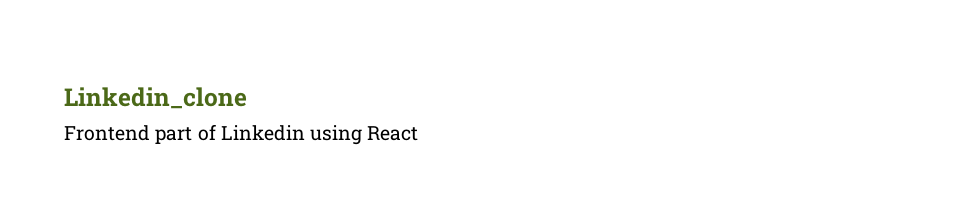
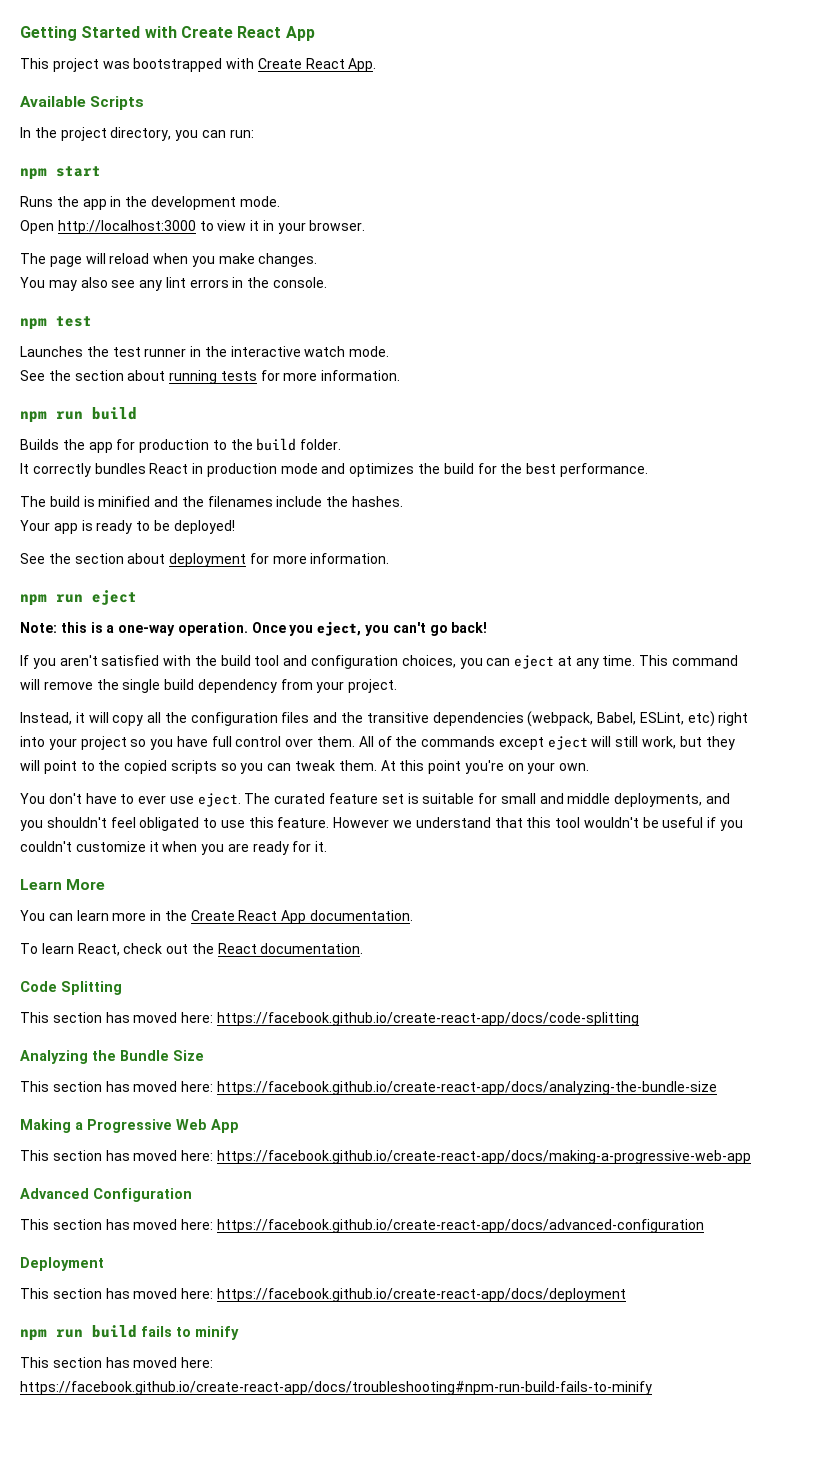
- Linkedin_clone
- Frontend part of Linkedin using React
+ Getting Started with Create React App
+ This project was bootstrapped with Create React App.
+ Available Scripts
+ In the project directory, you can run:
+ npm start
+ Runs the app in the development mode.
+ Open http://localhost:3000 to view it in your browser.
+ The page will reload when you make changes.
+ You may also see any lint errors in the console.
+ npm test
+ Launches the test runner in the interactive watch mode.
+ See the section about running tests for more information.
+ npm run build
+ Builds the app for production to the build folder.
+ It correctly bundles React in production mode and optimizes the build for the best performance.
+ The build is minified and the filenames include the hashes.
+ Your app is ready to be deployed!
+ See the section about deployment for more information.
+ npm run eject
+ Note: this is a one-way operation. Once you eject, you can't go back!
+ If you aren't satisfied with the build tool and configuration choices, you can eject at any time. This command will remove the single build dependency from your project.
+ Instead, it will copy all the configuration files and the transitive dependencies (webpack, Babel, ESLint, etc) right into your project so you have full control over them. All of the commands except eject will still work, but they will point to the copied scripts so you can tweak them. At this point you're on your own.
+ You don't have to ever use eject. The curated feature set is suitable for small and middle deployments, and you shouldn't feel obligated to use this feature. However we understand that this tool wouldn't be useful if you couldn't customize it when you are ready for it.
+ Learn More
+ You can learn more in the Create React App documentation.
+ To learn React, check out the React documentation.
+ Code Splitting
+ This section has moved here: https://facebook.github.io/create-react-app/docs/code-splitting
+ Analyzing the Bundle Size
+ This section has moved here: https://facebook.github.io/create-react-app/docs/analyzing-the-bundle-size
+ Making a Progressive Web App
+ This section has moved here: https://facebook.github.io/create-react-app/docs/making-a-progressive-web-app
+ Advanced Configuration
+ This section has moved here: https://facebook.github.io/create-react-app/docs/advanced-configuration
+ Deployment
+ This section has moved here: https://facebook.github.io/create-react-app/docs/deployment
+ npm run build fails to minify
+ This section has moved here: https://facebook.github.io/create-react-app/docs/troubleshooting#npm-run-build-fails-to-minify

